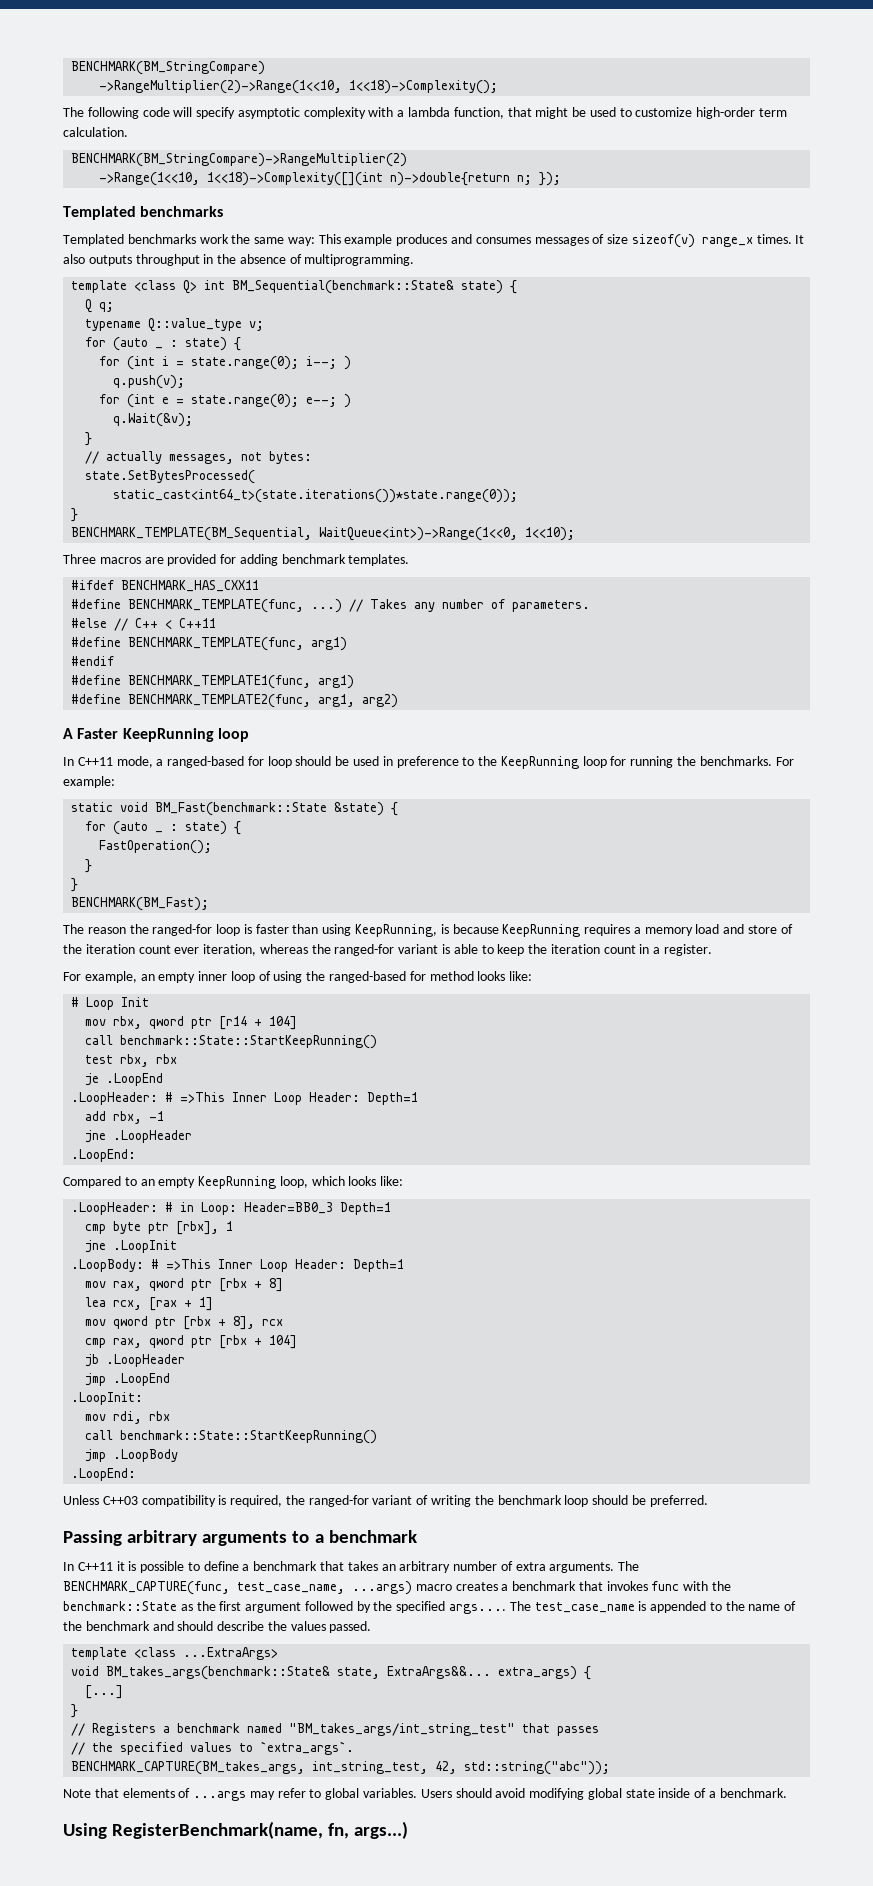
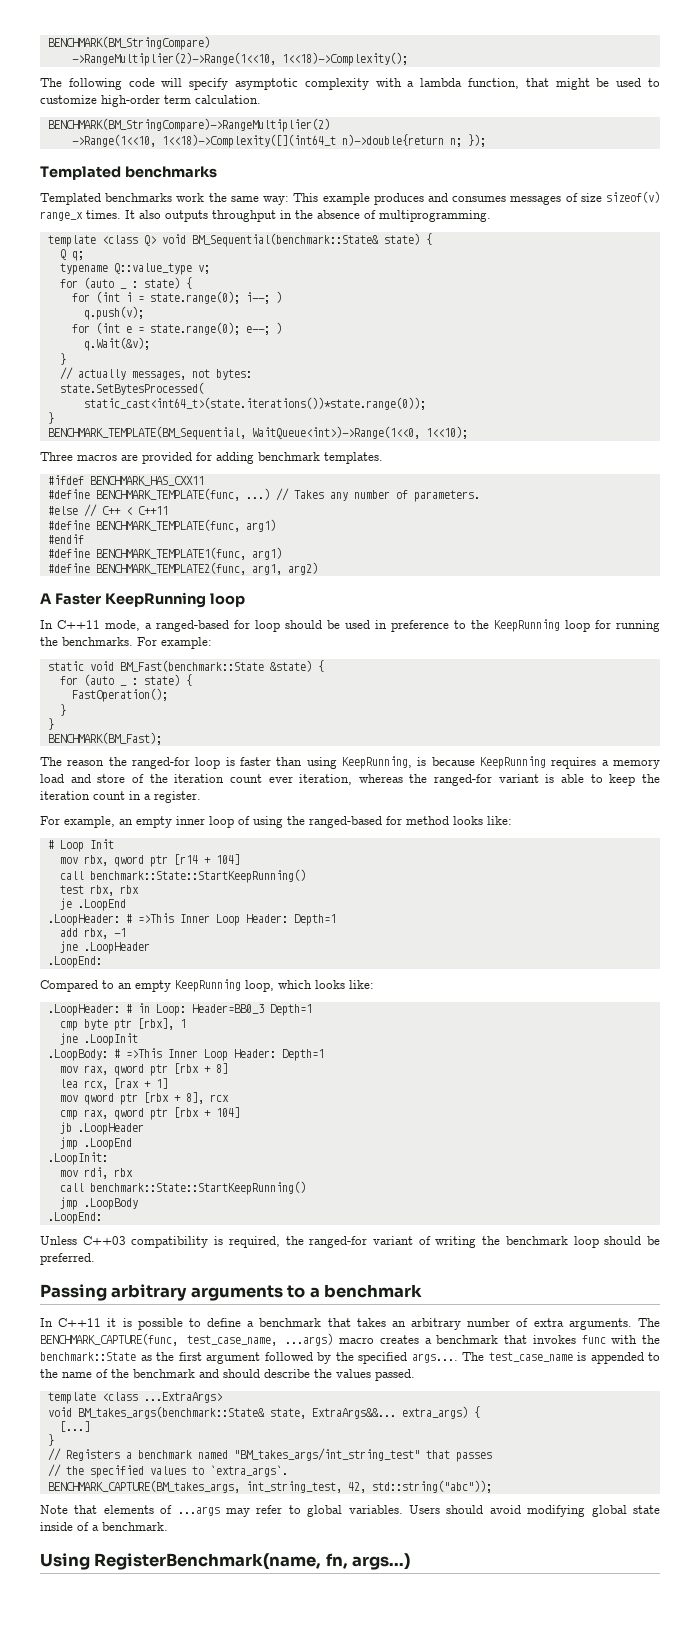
- ->Range(1<<10, 1<<18)->Complexity([](int n)->double{return n; });
+ ->Range(1<<10, 1<<18)->Complexity([](int64_t n)->double{return n; });
- template <class Q> int BM_Sequential(benchmark::State& state) {
+ template <class Q> void BM_Sequential(benchmark::State& state) {

